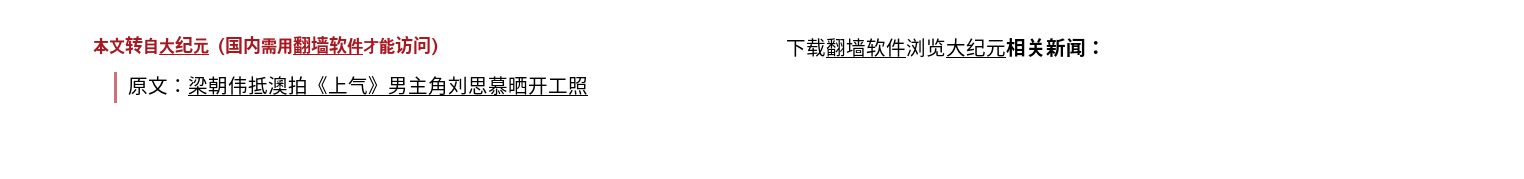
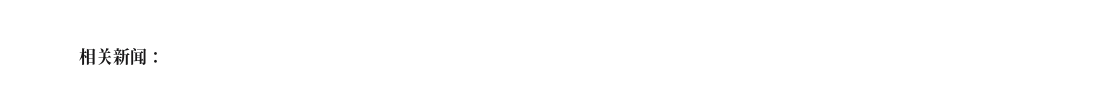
- 本文转自大纪元（国内需用翻墙软件才能访问）
- 原文：梁朝伟抵澳拍《上气》男主角刘思慕晒开工照
- 下载翻墙软件浏览大纪元相关新闻：
+ 相关新闻：

